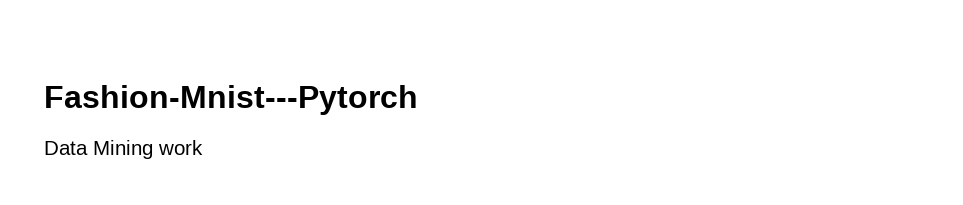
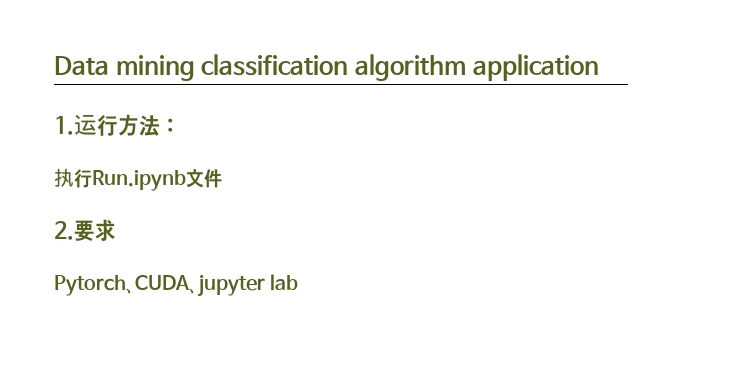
- Fashion-Mnist---Pytorch
- Data Mining work
+ Data mining classification algorithm application
+ 1.运行方法：
+ 执行Run.ipynb文件
+ 2.要求
+ Pytorch、CUDA、jupyter lab

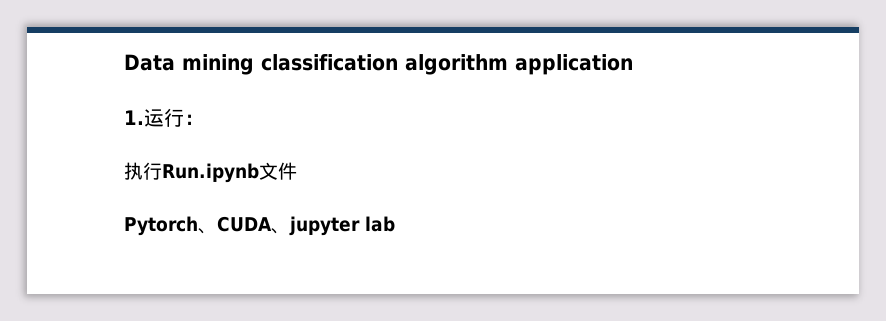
- 1.运行方法：
+ 1.运行：
- 2.要求

